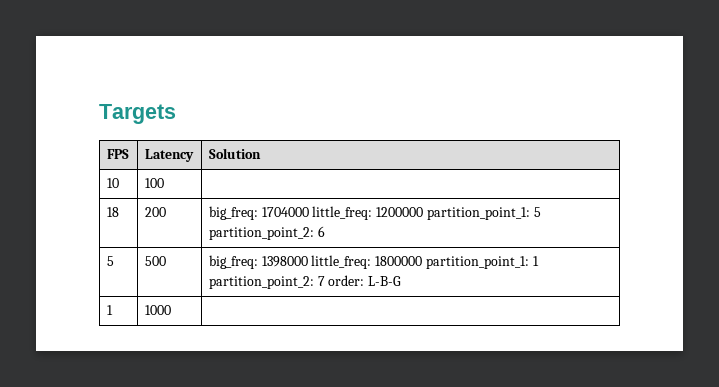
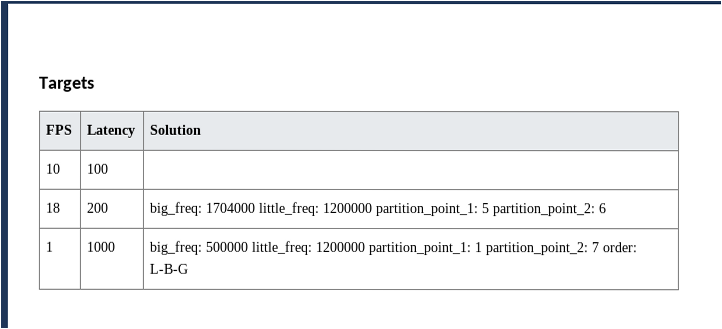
- 5 | 500 | big_freq: 1398000 little_freq: 1800000 partition_point_1: 1 partition_point_2: 7 order: L-B-G
+ 1 | 1000 | big_freq: 500000 little_freq: 1200000 partition_point_1: 1 partition_point_2: 7 order: L-B-G
- 1 | 1000 |

